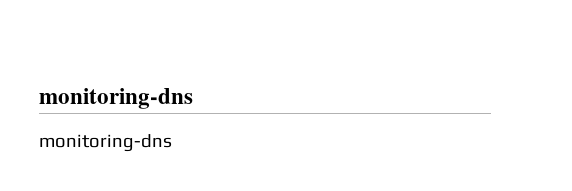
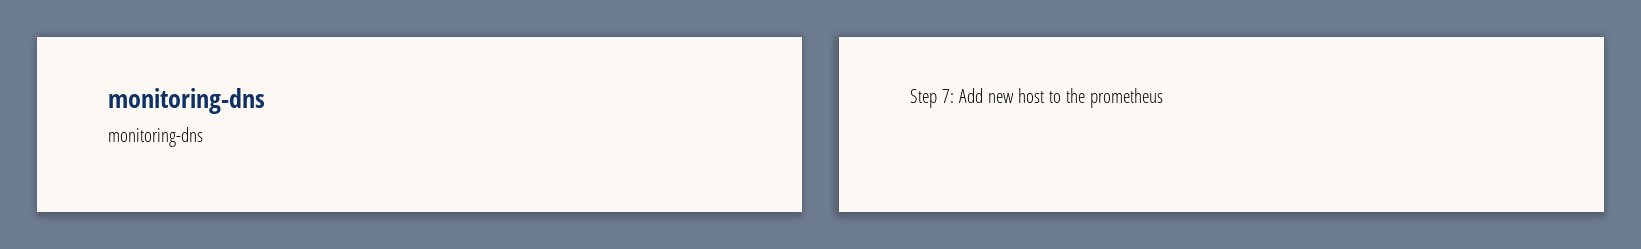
+ Step 7: Add new host to the prometheus

